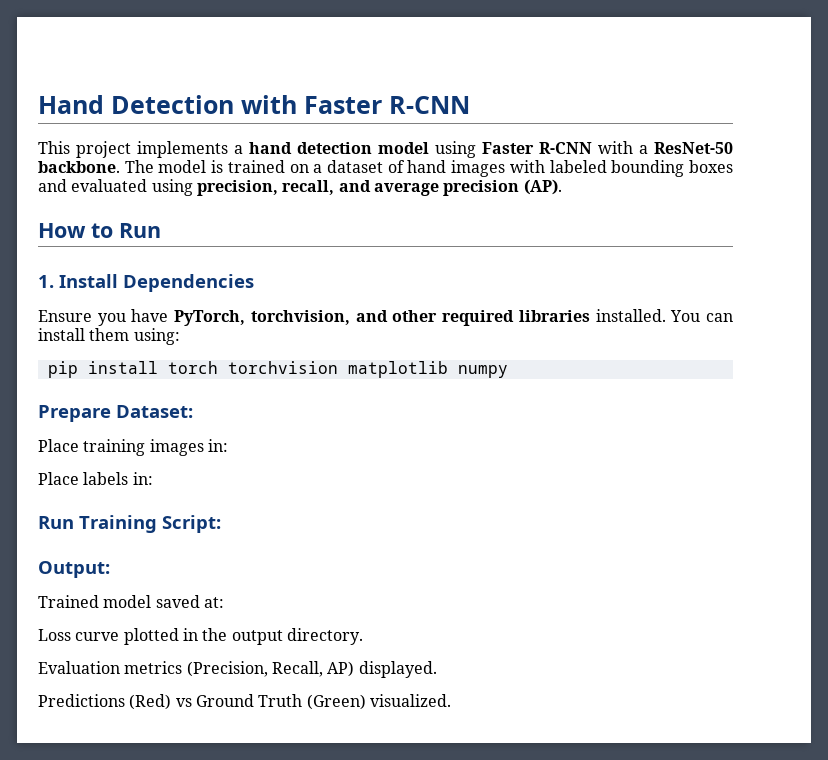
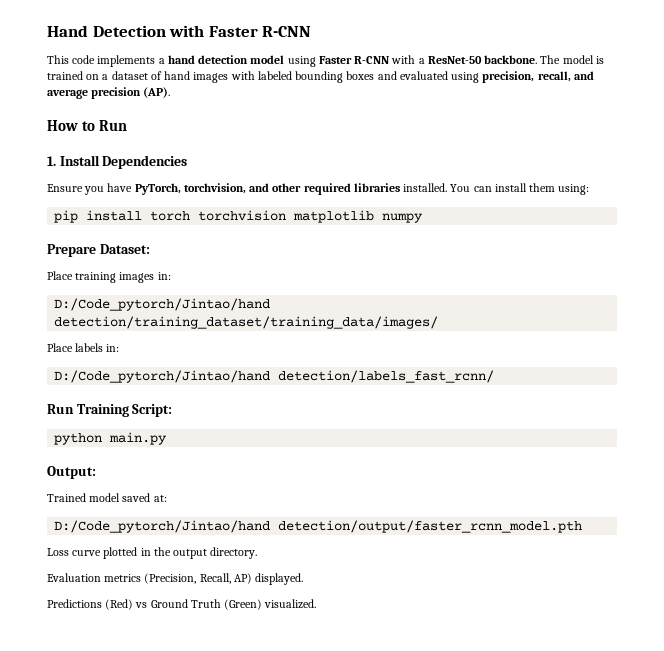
- This project implements a hand detection model using Faster R-CNN with a ResNet-50 backbone.
+ This code implements a hand detection model using Faster R-CNN with a ResNet-50 backbone.
+ D:/Code_pytorch/Jintao/hand detection/training_dataset/training_data/images/
+ D:/Code_pytorch/Jintao/hand detection/labels_fast_rcnn/
+ python main.py
+ D:/Code_pytorch/Jintao/hand detection/output/faster_rcnn_model.pth

